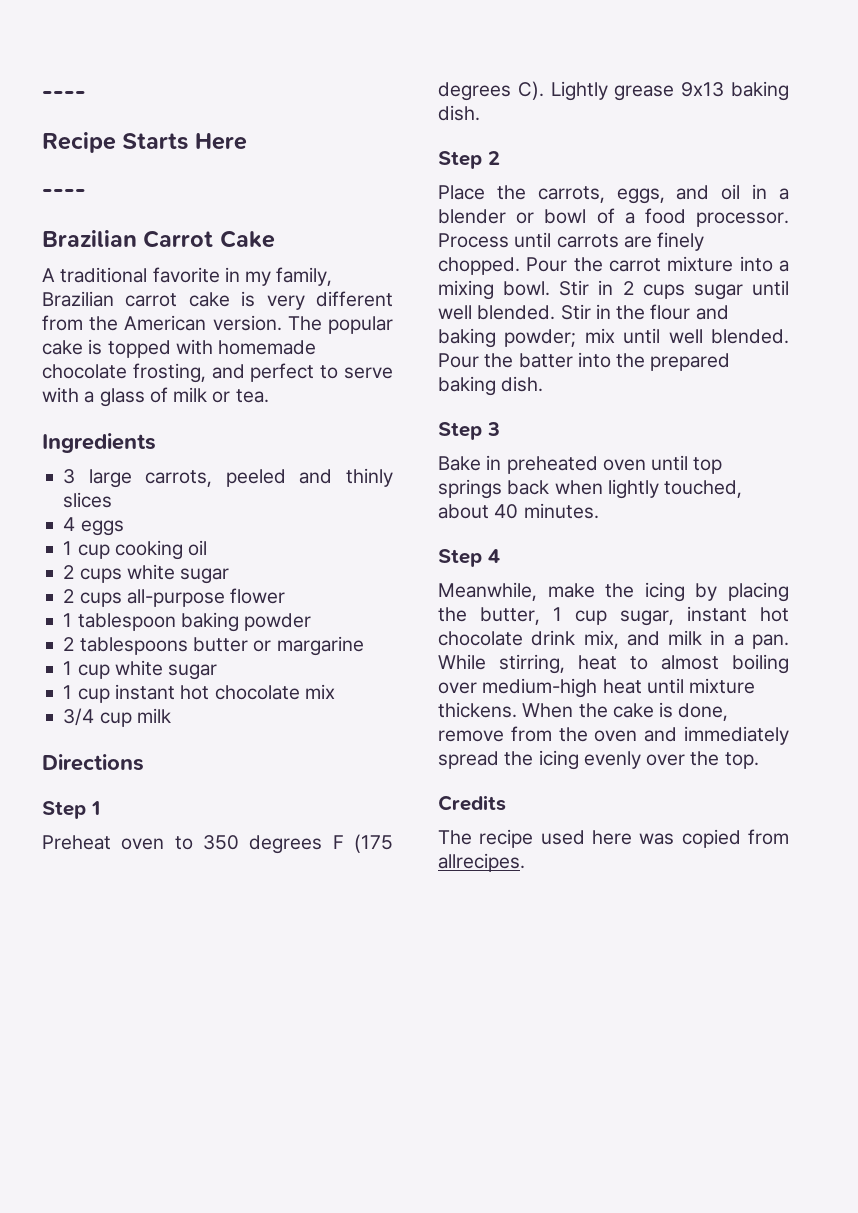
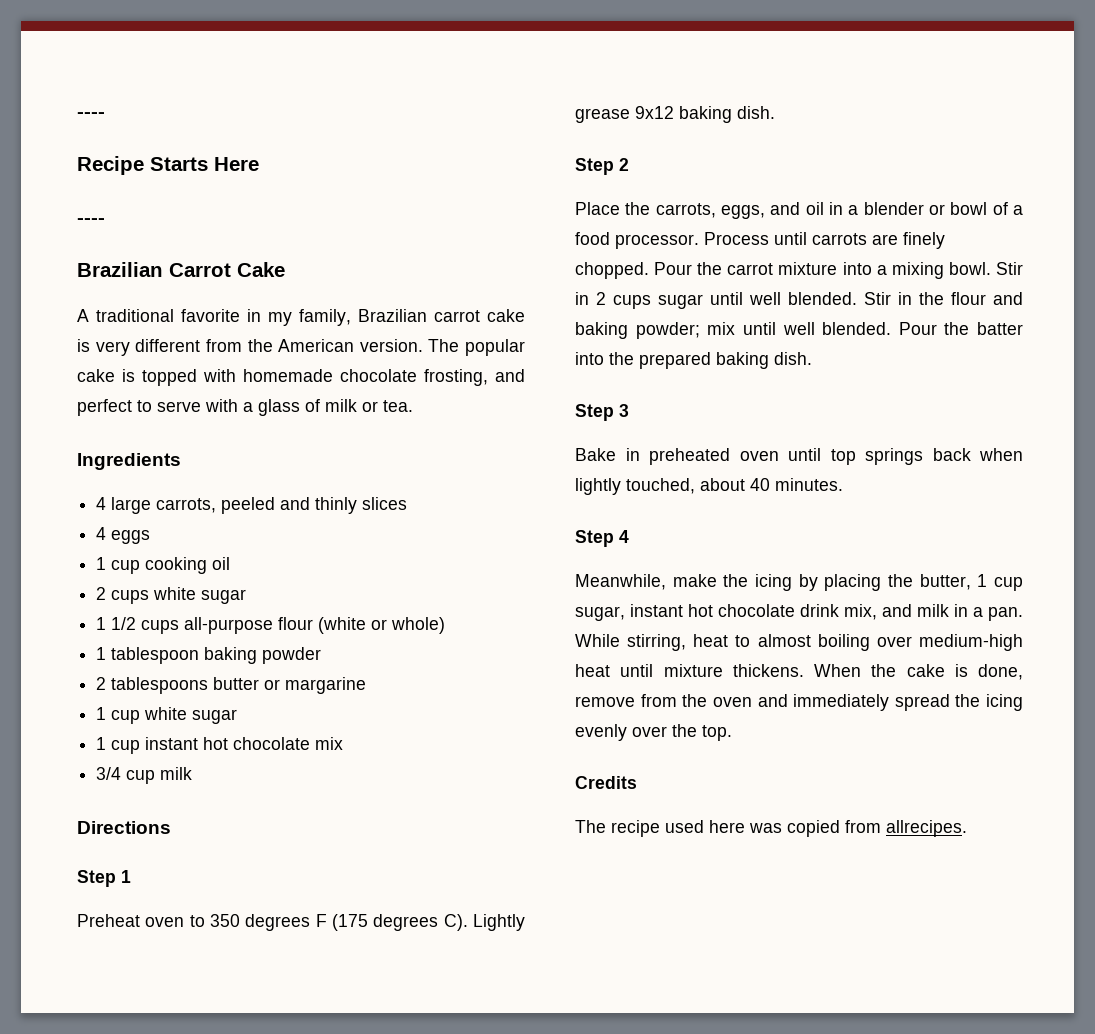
- 3 large carrots, peeled and thinly slices
+ 4 large carrots, peeled and thinly slices
- 2 cups all-purpose flower
+ 1 1/2 cups all-purpose flour (white or whole)
- Preheat oven to 350 degrees F (175 degrees C). Lightly grease 9x13 baking dish.
+ Preheat oven to 350 degrees F (175 degrees C). Lightly grease 9x12 baking dish.

